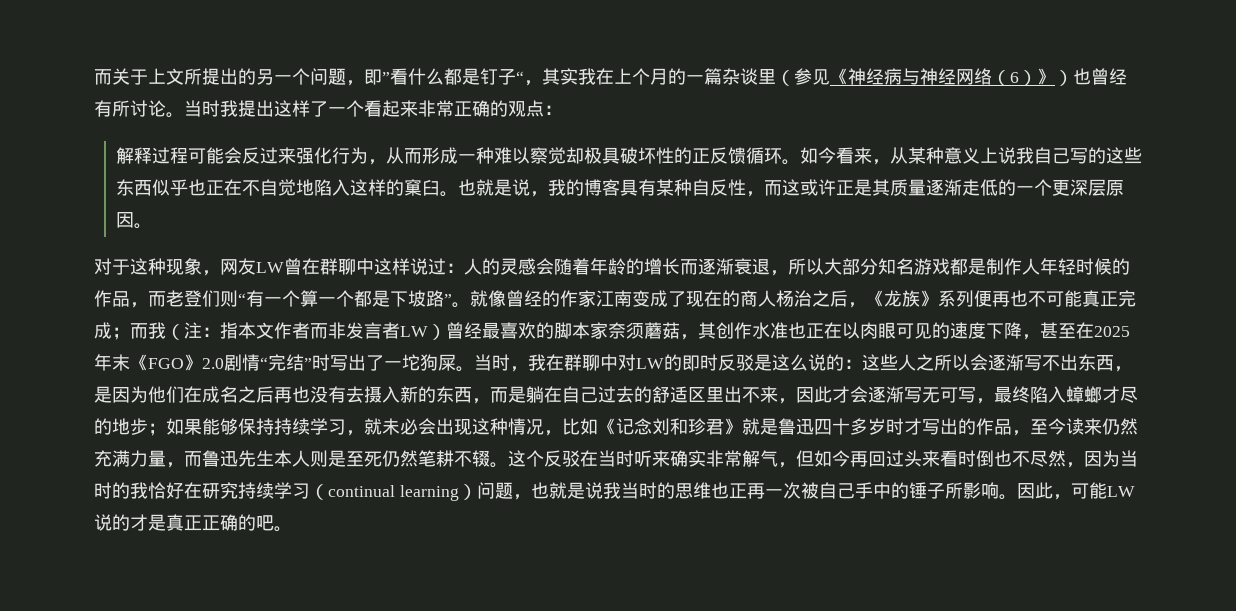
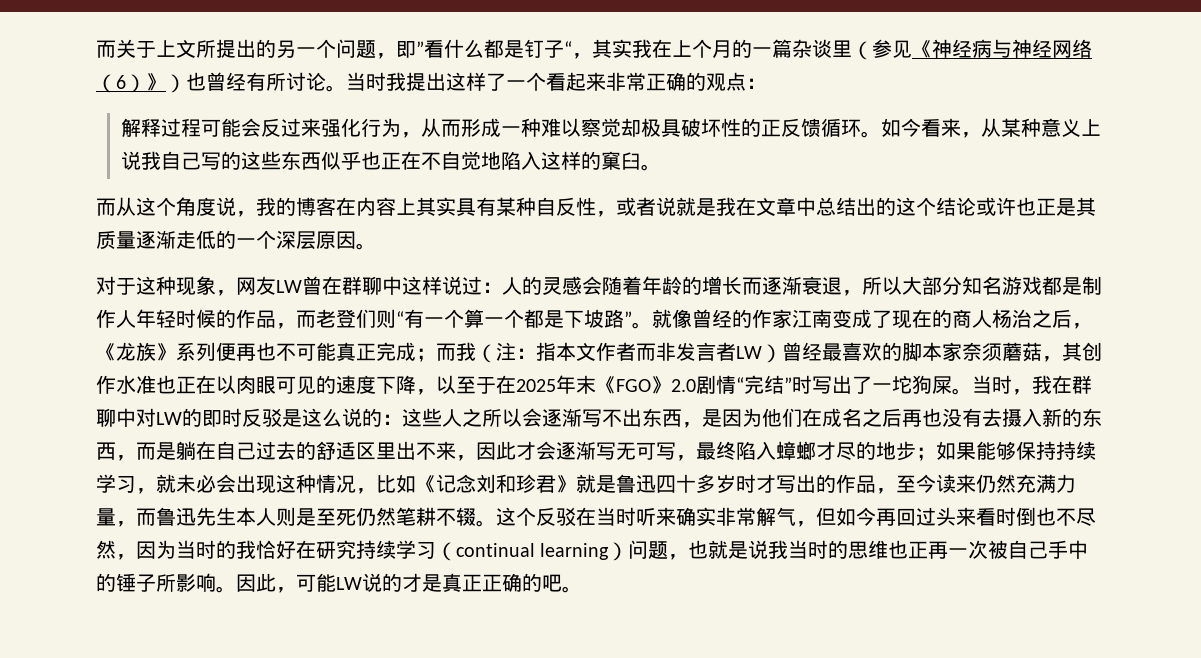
- 如今看来，从某种意义上说我自己写的这些东西似乎也正在不自觉地陷入这样的窠臼。也就是说，我的博客具有某种自反性，而这或许正是其质量逐渐走低的一个更深层原因。
+ 如今看来，从某种意义上说我自己写的这些东西似乎也正在不自觉地陷入这样的窠臼。
+ 而从这个角度说，我的博客在内容上其实具有某种自反性，或者说就是我在文章中总结出的这个结论或许也正是其质量逐渐走低的一个深层原因。
- 就像曾经的作家江南变成了现在的商人杨治之后，《龙族》系列便再也不可能真正完成；而我（注：指本文作者而非发言者LW）曾经最喜欢的脚本家奈须蘑菇，其创作水准也正在以肉眼可见的速度下降，甚至在2025年末《FGO》2.0剧情“完结”时写出了一坨狗屎。
+ 就像曾经的作家江南变成了现在的商人杨治之后，《龙族》系列便再也不可能真正完成；而我（注：指本文作者而非发言者LW）曾经最喜欢的脚本家奈须蘑菇，其创作水准也正在以肉眼可见的速度下降，以至于在2025年末《FGO》2.0剧情“完结”时写出了一坨狗屎。

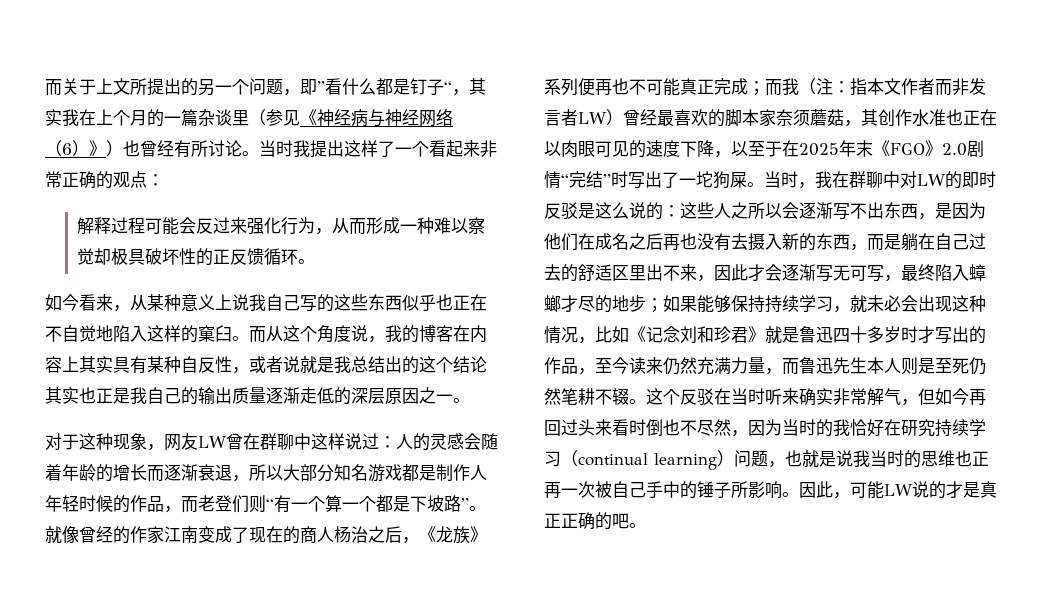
- 解释过程可能会反过来强化行为，从而形成一种难以察觉却极具破坏性的正反馈循环。如今看来，从某种意义上说我自己写的这些东西似乎也正在不自觉地陷入这样的窠臼。
- 而从这个角度说，我的博客在内容上其实具有某种自反性，或者说就是我在文章中总结出的这个结论或许也正是其质量逐渐走低的一个深层原因。
+ 解释过程可能会反过来强化行为，从而形成一种难以察觉却极具破坏性的正反馈循环。
+ 如今看来，从某种意义上说我自己写的这些东西似乎也正在不自觉地陷入这样的窠臼。而从这个角度说，我的博客在内容上其实具有某种自反性，或者说就是我总结出的这个结论其实也正是我自己的输出质量逐渐走低的深层原因之一。

